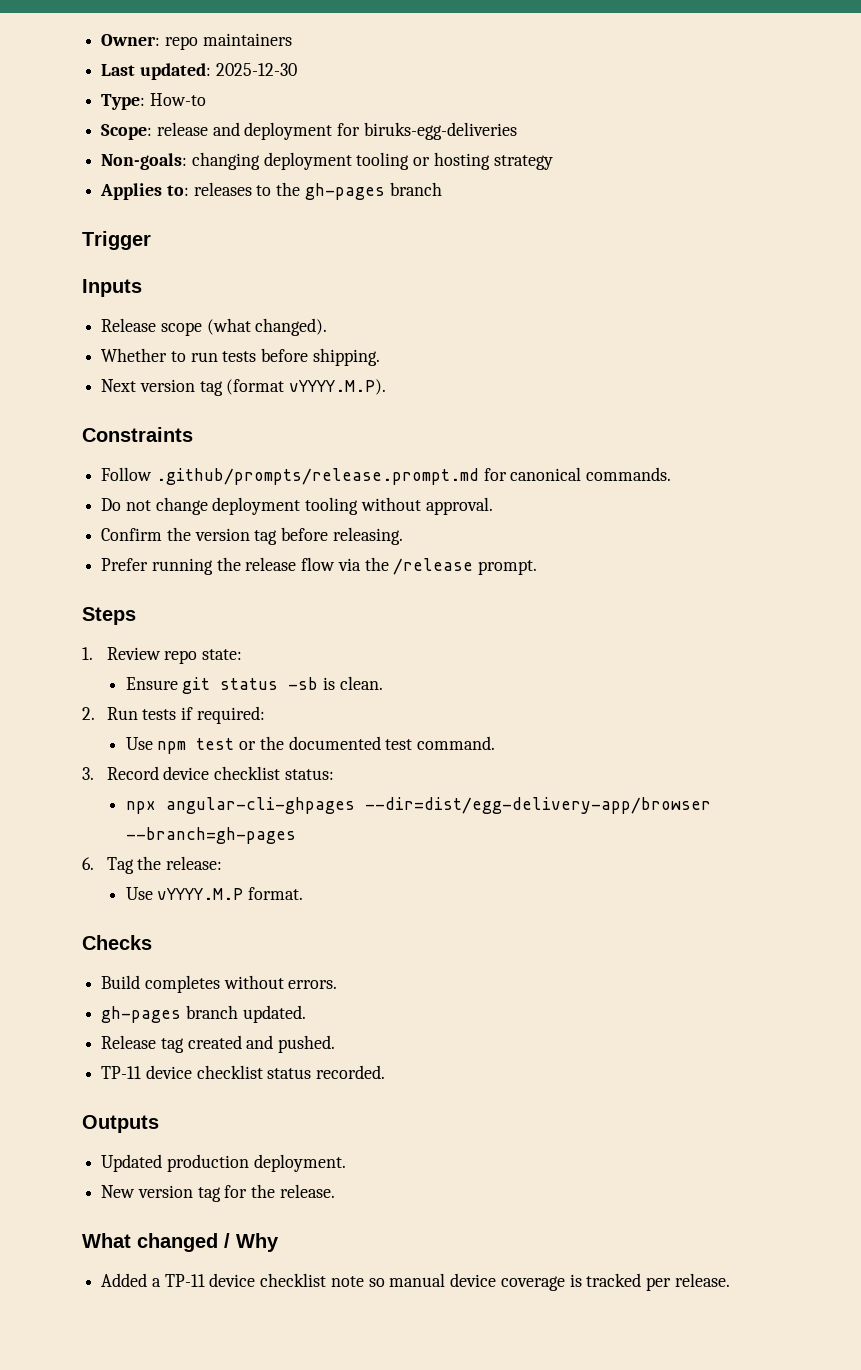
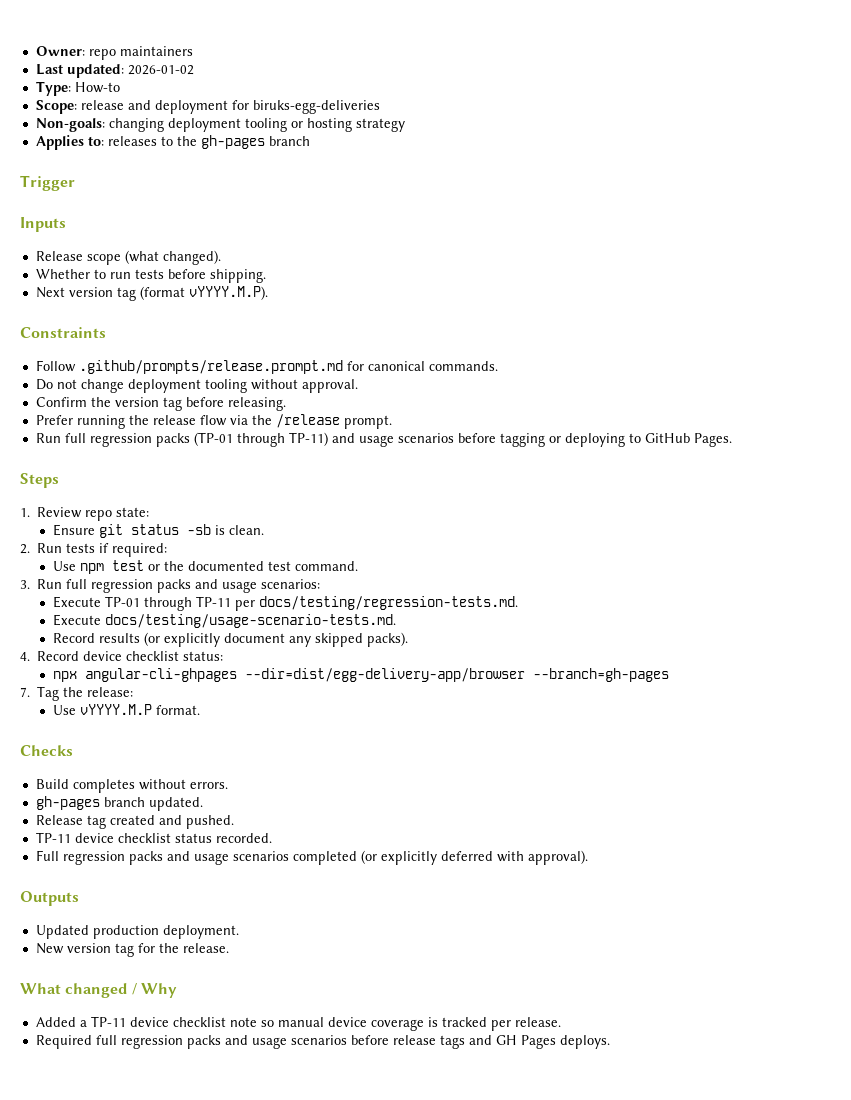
- Last updated: 2025-12-30
+ Last updated: 2026-01-02
+ Run full regression packs (TP-01 through TP-11) and usage scenarios before tagging or deploying to GitHub Pages.
- 3. Record device checklist status:
+ 3. Run full regression packs and usage scenarios:
+ Execute TP-01 through TP-11 per docs/testing/regression-tests.md.
+ Execute docs/testing/usage-scenario-tests.md.
+ Record results (or explicitly document any skipped packs).
+ 4. Record device checklist status:
- 6. Tag the release:
+ 7. Tag the release:
+ Full regression packs and usage scenarios completed (or explicitly deferred with approval).
+ Required full regression packs and usage scenarios before release tags and GH Pages deploys.

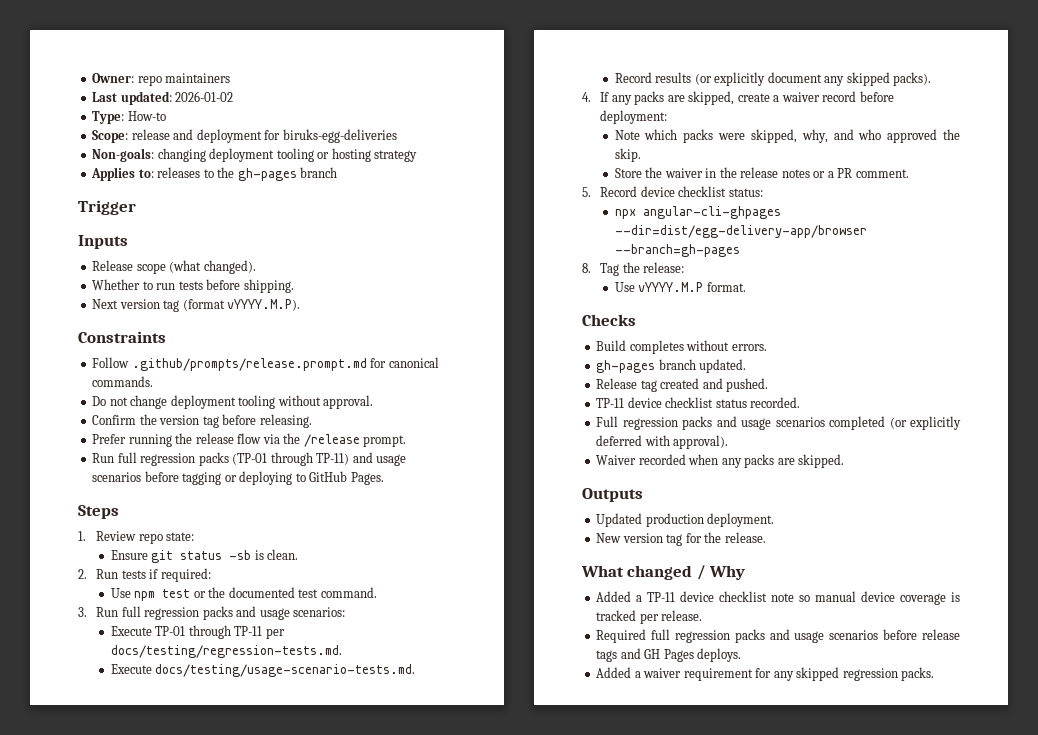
- 4. Record device checklist status:
+ 4. If any packs are skipped, create a waiver record before deployment:
+ Note which packs were skipped, why, and who approved the skip.
+ Store the waiver in the release notes or a PR comment.
+ 5. Record device checklist status:
- 7. Tag the release:
+ 8. Tag the release:
+ Waiver recorded when any packs are skipped.
+ Added a waiver requirement for any skipped regression packs.

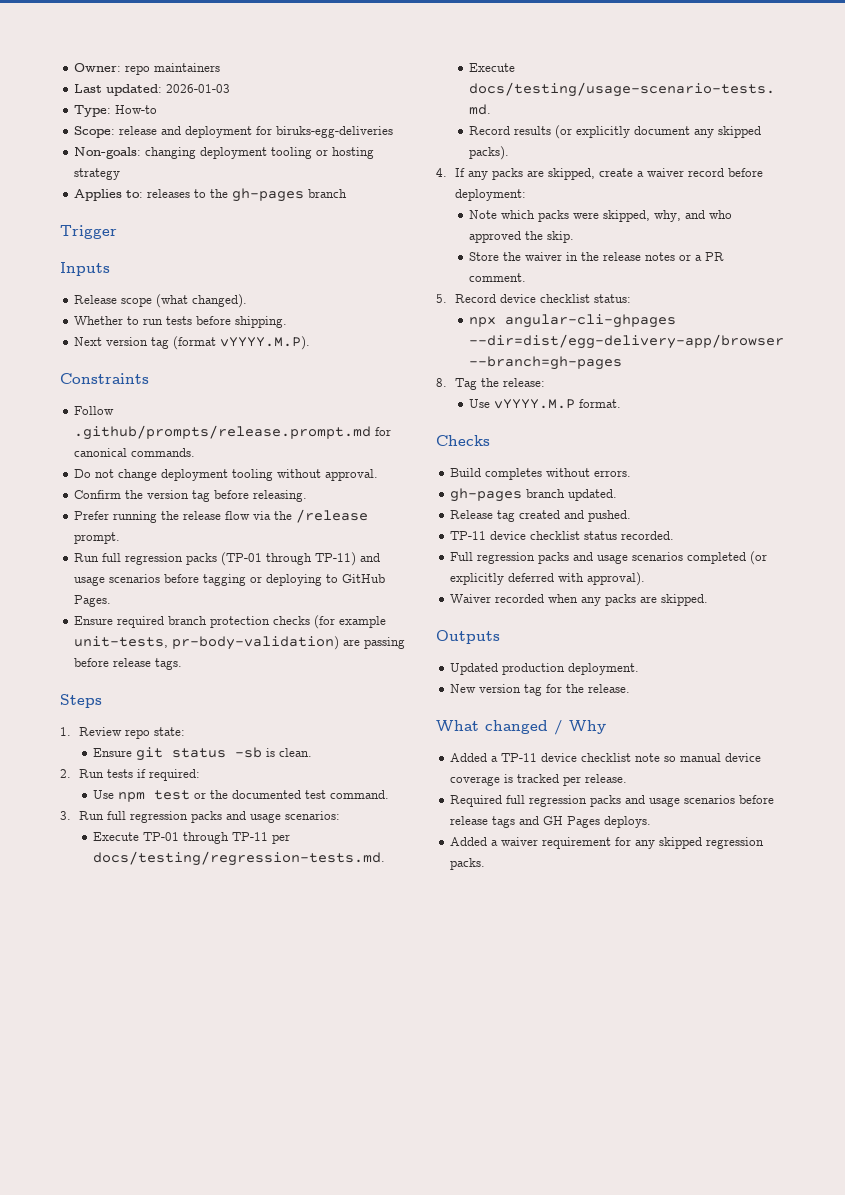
- Last updated: 2026-01-02
+ Last updated: 2026-01-03
+ Ensure required branch protection checks (for example unit-tests, pr-body-validation) are passing before release tags.

